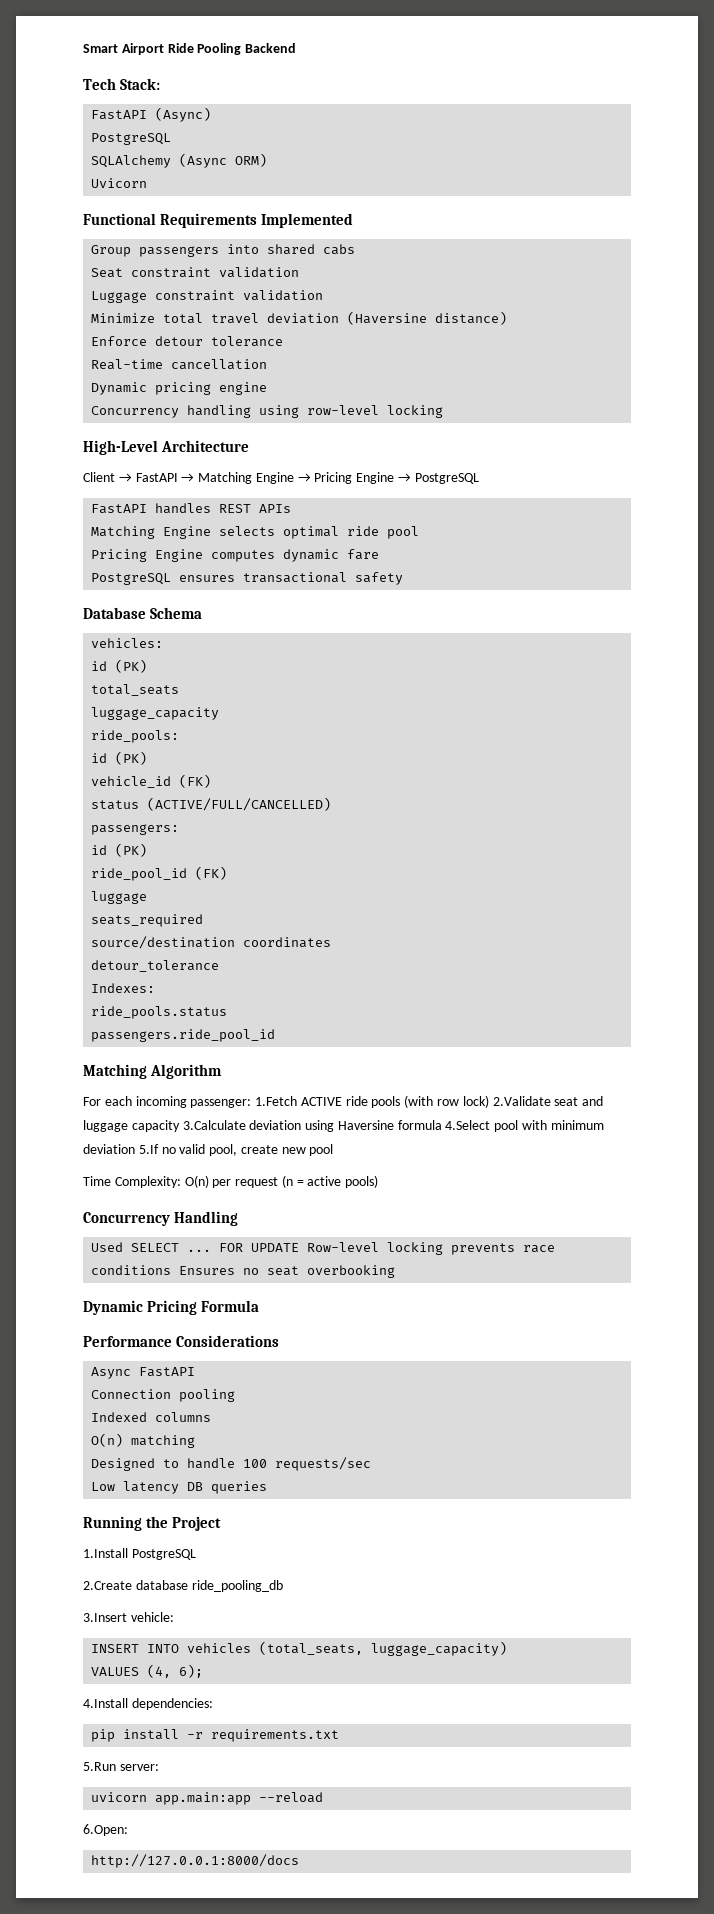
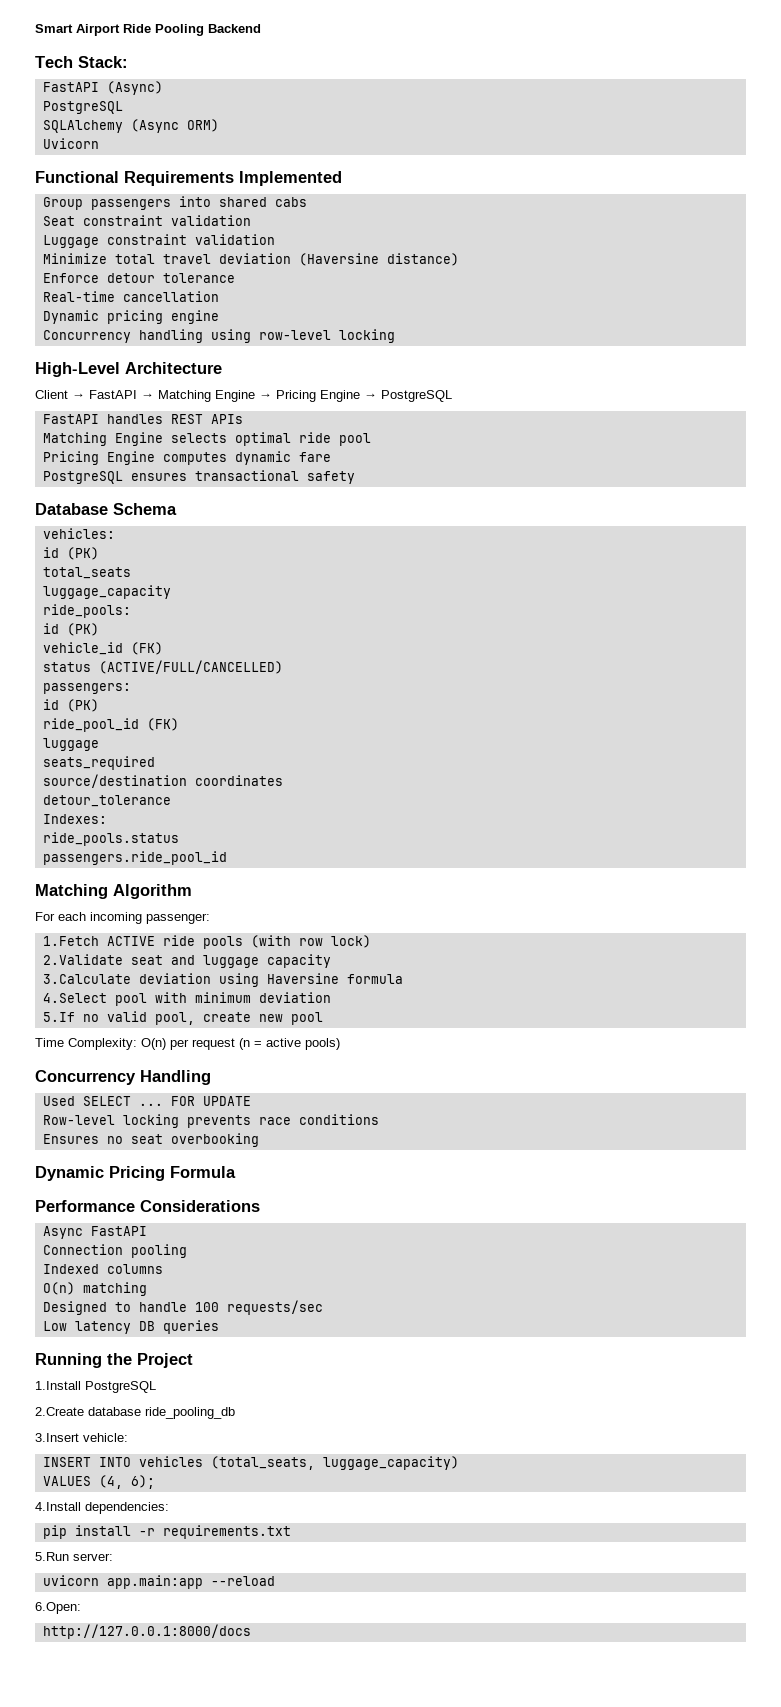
- For each incoming passenger: 1.Fetch ACTIVE ride pools (with row lock) 2.Validate seat and luggage capacity 3.Calculate deviation using Haversine formula 4.Select pool with minimum deviation 5.If no valid pool, create new pool
+ For each incoming passenger:
+ 1.Fetch ACTIVE ride pools (with row lock)
+ 2.Validate seat and luggage capacity
+ 3.Calculate deviation using Haversine formula
+ 4.Select pool with minimum deviation
+ 5.If no valid pool, create new pool
- FOR UPDATE Row-level locking prevents race conditions Ensures no seat overbooking
+ FOR UPDATE
+ Row-level locking prevents race conditions
+ Ensures no seat overbooking

